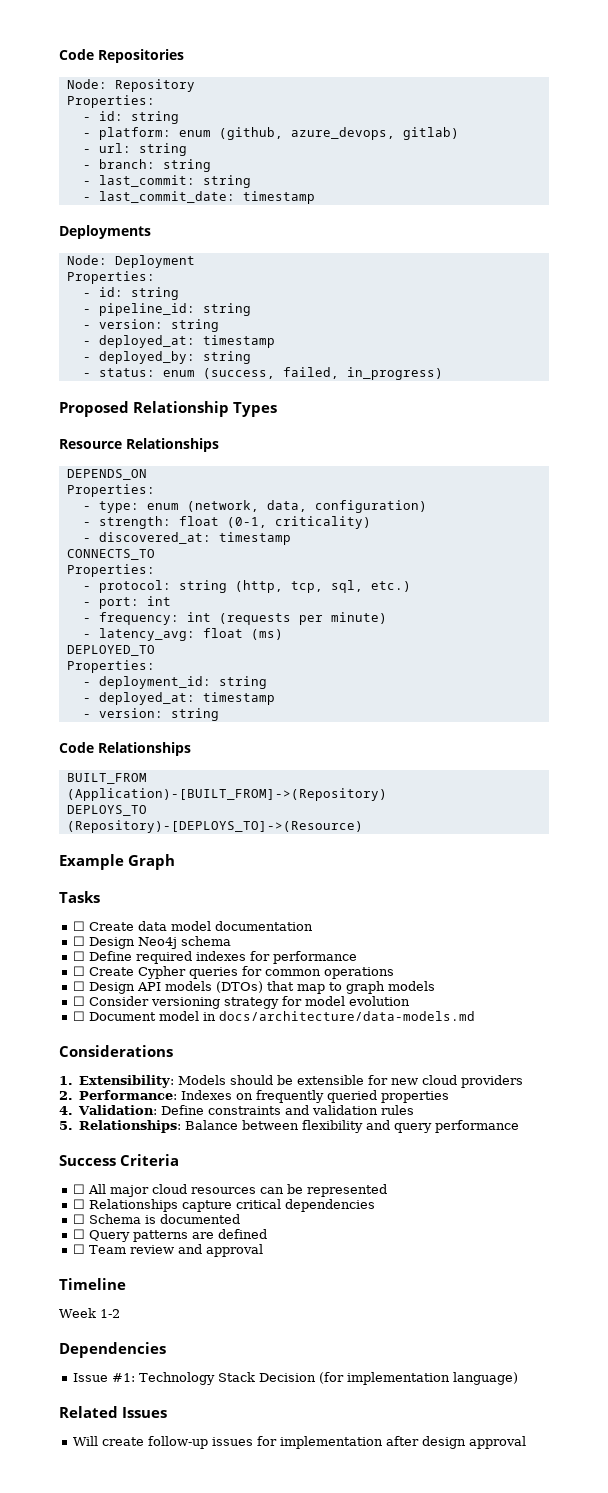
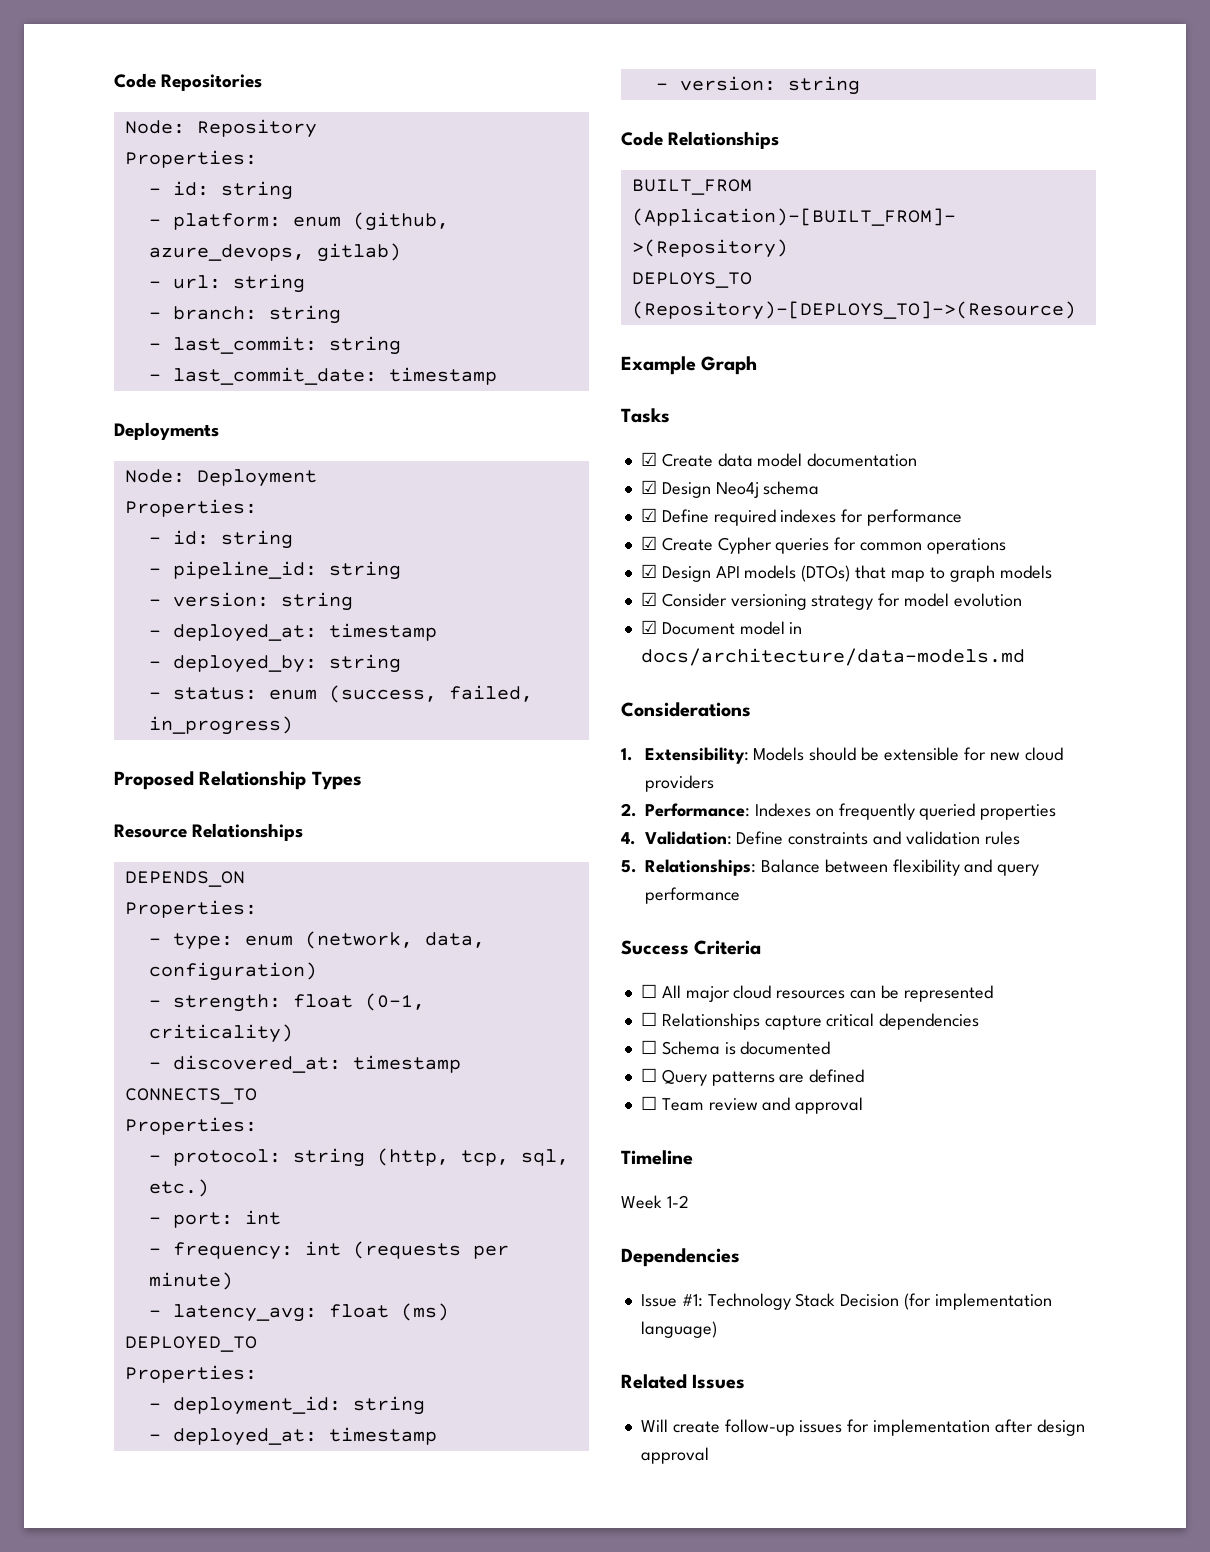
- ☐ Create data model documentation
+ ☑ Create data model documentation
- ☐ Design Neo4j schema
+ ☑ Design Neo4j schema
- ☐ Define required indexes for performance
+ ☑ Define required indexes for performance
- ☐ Create Cypher queries for common operations
+ ☑ Create Cypher queries for common operations
- ☐ Design API models (DTOs) that map to graph models
+ ☑ Design API models (DTOs) that map to graph models
- ☐ Consider versioning strategy for model evolution
+ ☑ Consider versioning strategy for model evolution
- ☐ Document model in docs/architecture/data-models.md
+ ☑ Document model in docs/architecture/data-models.md

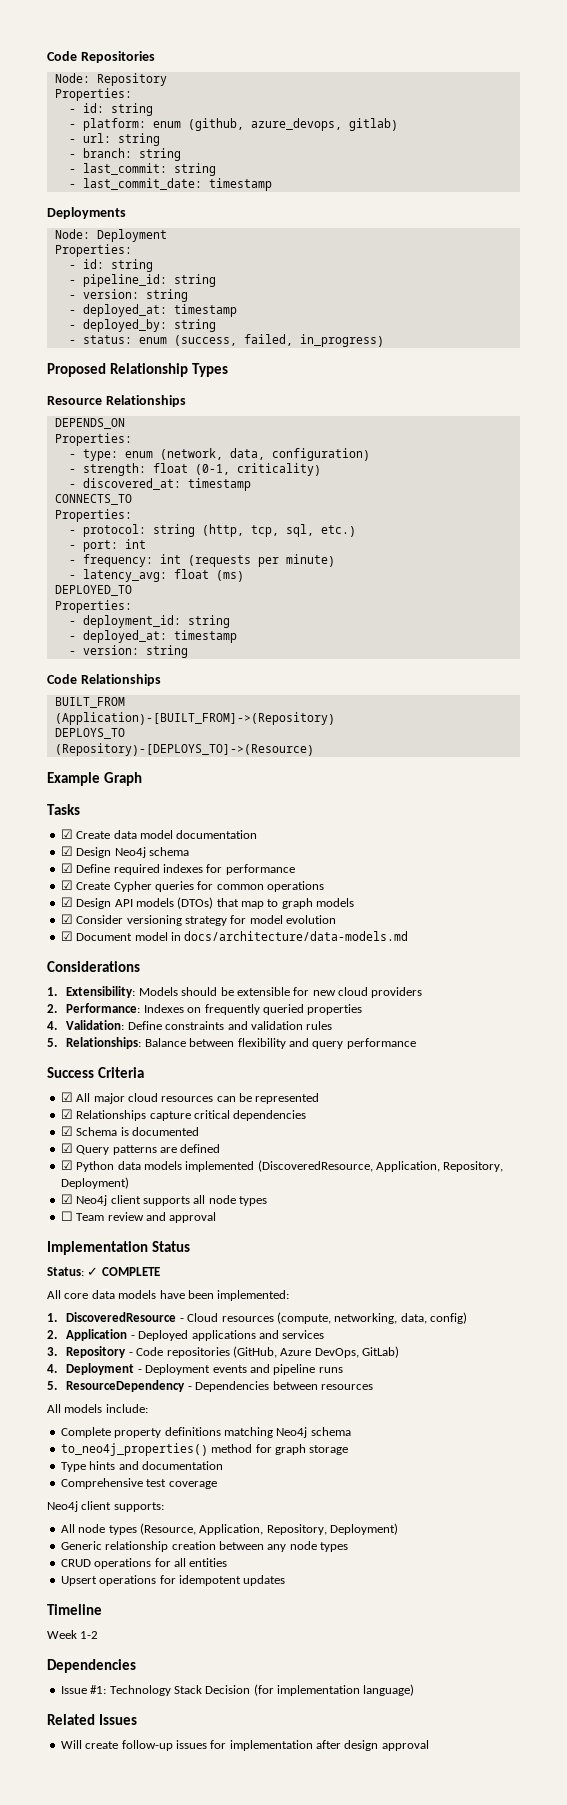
- ☐ All major cloud resources can be represented
+ ☑ All major cloud resources can be represented
- ☐ Relationships capture critical dependencies
+ ☑ Relationships capture critical dependencies
- ☐ Schema is documented
+ ☑ Schema is documented
- ☐ Query patterns are defined
+ ☑ Query patterns are defined
+ ☑ Python data models implemented (DiscoveredResource, Application, Repository, Deployment)
+ ☑ Neo4j client supports all node types
+ Implementation Status
+ Status: ✓ COMPLETE
+ All core data models have been implemented:
+ 1. DiscoveredResource - Cloud resources (compute, networking, data, config)
+ 2. Application - Deployed applications and services
+ 3. Repository - Code repositories (GitHub, Azure DevOps, GitLab)
+ 4. Deployment - Deployment events and pipeline runs
+ 5. ResourceDependency - Dependencies between resources
+ All models include:
+ Complete property definitions matching Neo4j schema
+ to_neo4j_properties() method for graph storage
+ Type hints and documentation
+ Comprehensive test coverage
+ Neo4j client supports:
+ All node types (Resource, Application, Repository, Deployment)
+ Generic relationship creation between any node types
+ CRUD operations for all entities
+ Upsert operations for idempotent updates

